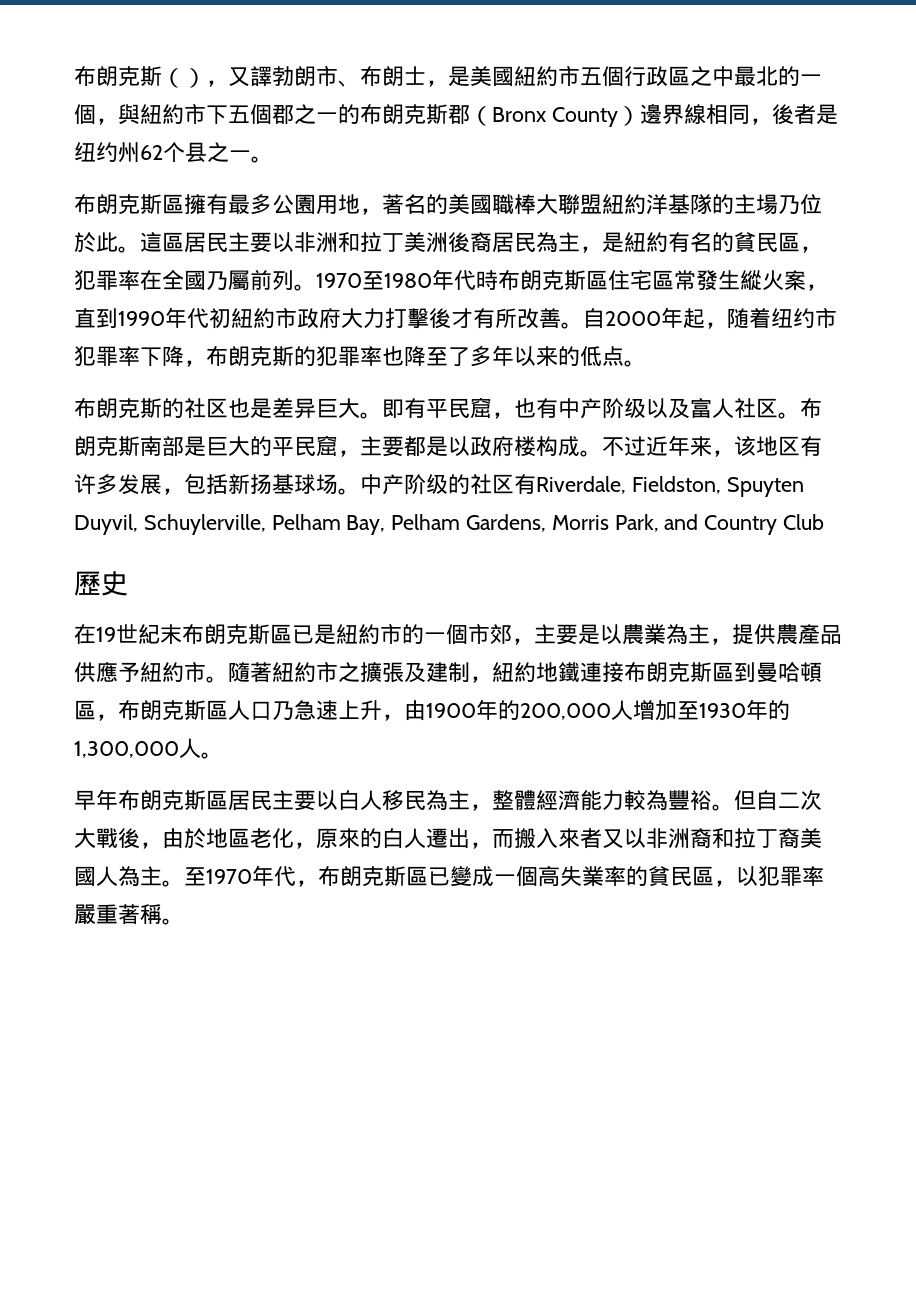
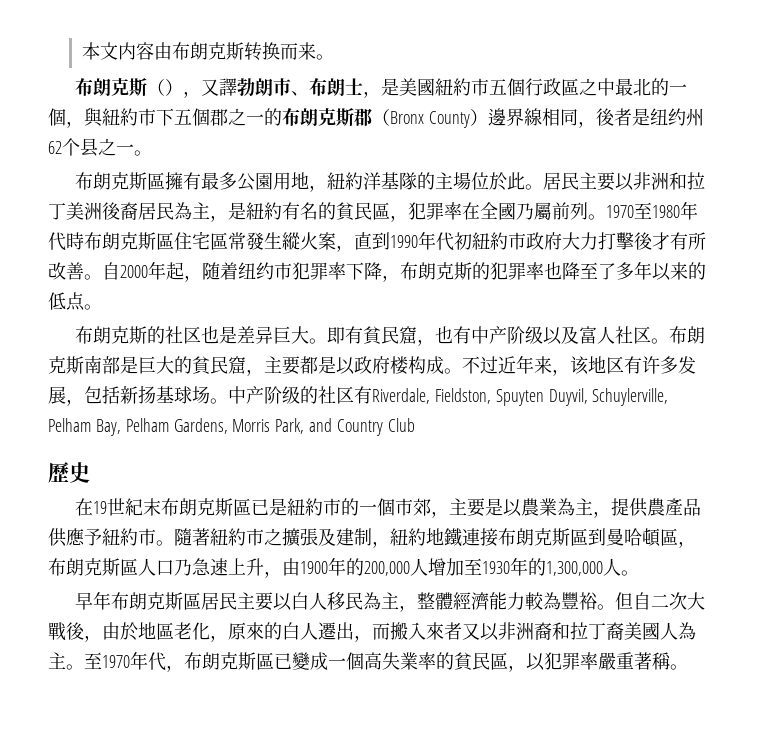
+ 本文内容由布朗克斯转换而来。
- 布朗克斯區擁有最多公園用地，著名的美國職棒大聯盟紐約洋基隊的主場乃位於此。
+ 布朗克斯區擁有最多公園用地，紐約洋基隊的主場位於此。
- 這區居民主要以非洲和拉丁美洲後裔居民為主，是紐約有名的貧民區，犯罪率在全國乃屬前列。
+ 居民主要以非洲和拉丁美洲後裔居民為主，是紐約有名的貧民區，犯罪率在全國乃屬前列。
- 即有平民窟，也有中产阶级以及富人社区。
+ 即有貧民窟，也有中产阶级以及富人社区。
- 布朗克斯南部是巨大的平民窟，主要都是以政府楼构成。
+ 布朗克斯南部是巨大的貧民窟，主要都是以政府楼构成。

